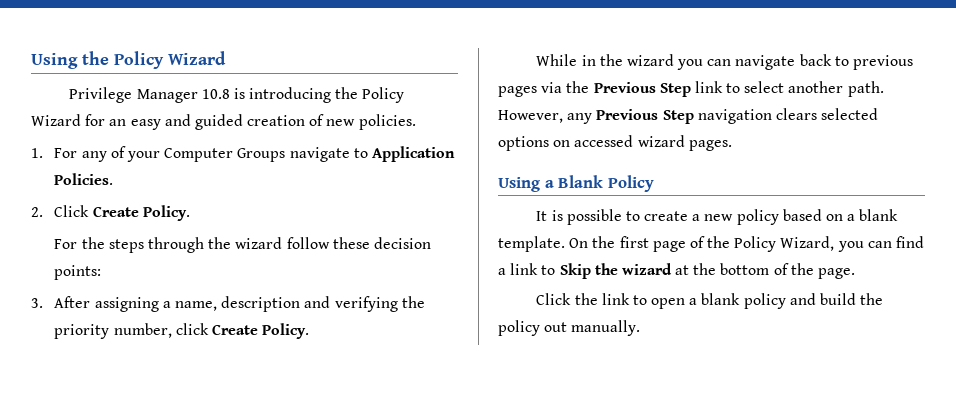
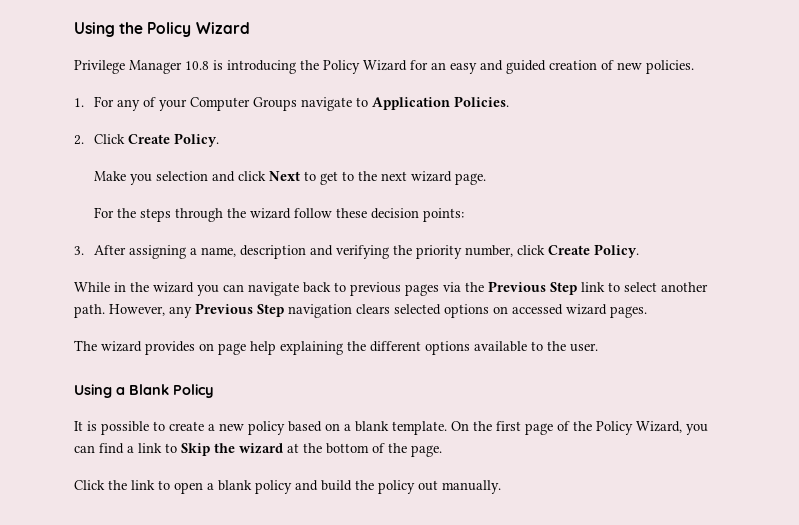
+ Make you selection and click Next to get to the next wizard page.
+ The wizard provides on page help explaining the different options available to the user.

